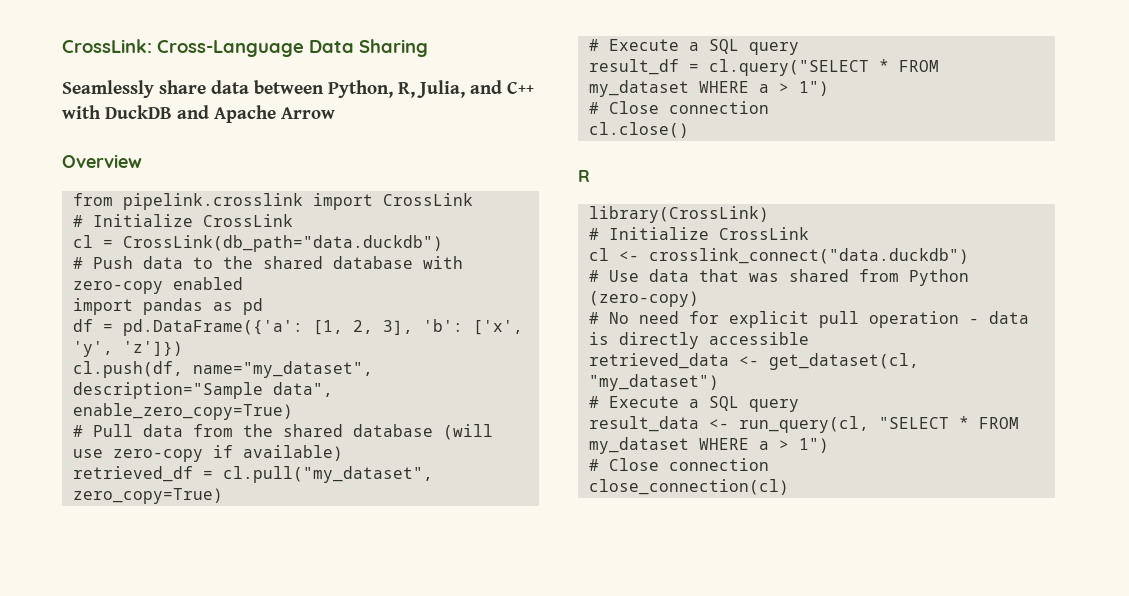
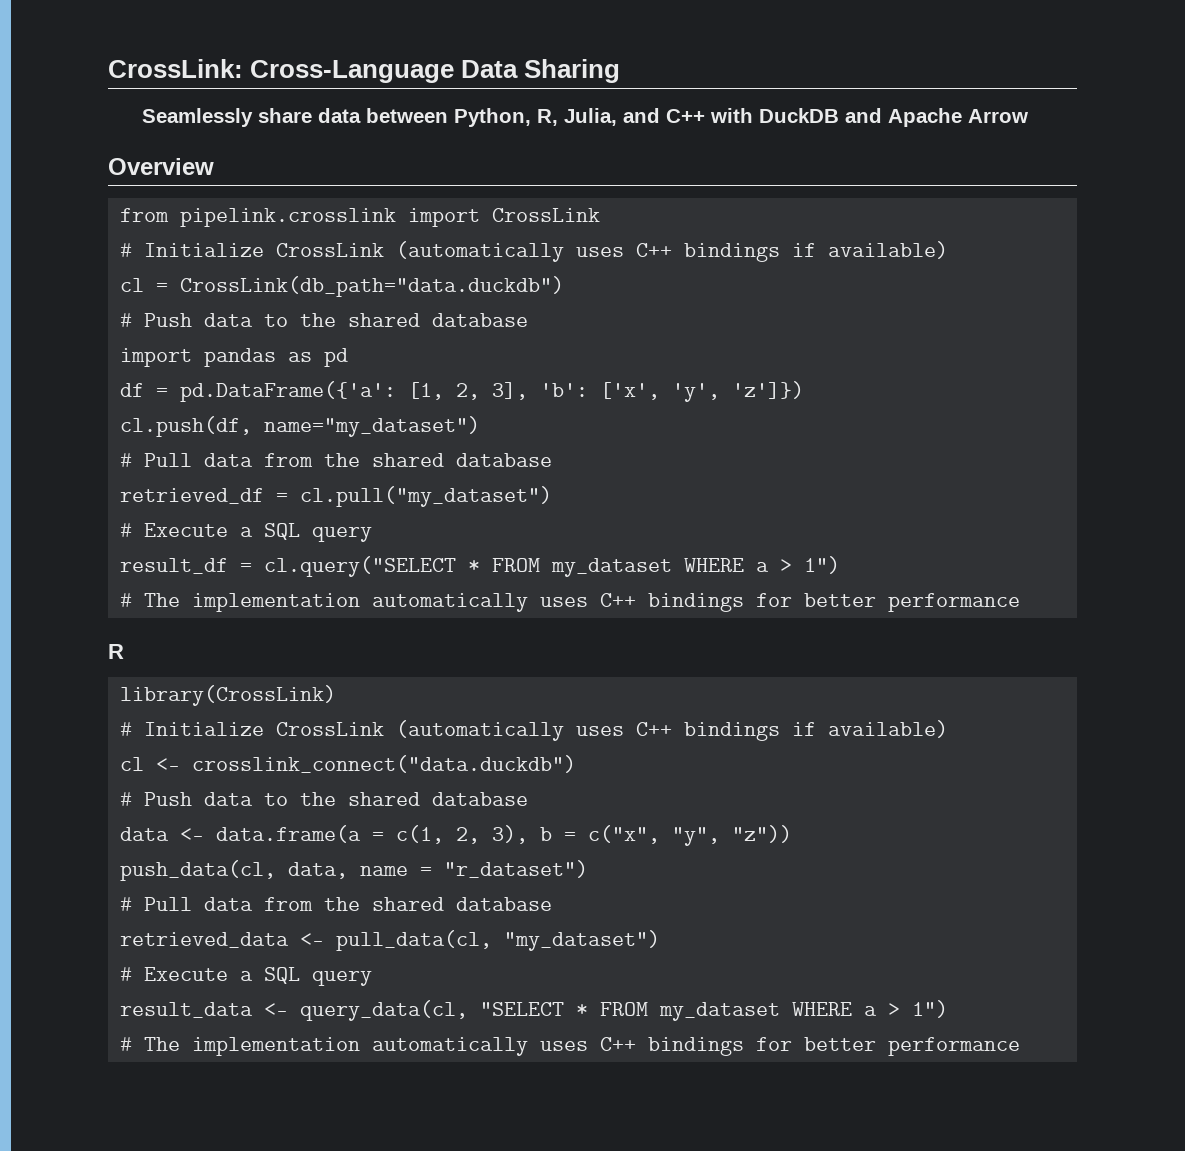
  from pipelink.crosslink import CrossLink
- # Initialize CrossLink
+ # Initialize CrossLink (automatically uses C++ bindings if available)
  cl = CrossLink(db_path="data.duckdb")
- # Push data to the shared database with zero-copy enabled
+ # Push data to the shared database
- cl.push(df, name="my_dataset", description="Sample data", enable_zero_copy=True)
- # Pull data from the shared database (will use zero-copy if available)
+ cl.push(df, name="my_dataset")
+ # Pull data from the shared database
- retrieved_df = cl.pull("my_dataset", zero_copy=True)
+ retrieved_df = cl.pull("my_dataset")
  result_df = cl.query("SELECT * FROM my_dataset WHERE a > 1")
- # Close connection
- cl.close()
+ # The implementation automatically uses C++ bindings for better performance
  library(CrossLink)
- # Initialize CrossLink
+ # Initialize CrossLink (automatically uses C++ bindings if available)
  cl <- crosslink_connect("data.duckdb")
- # Use data that was shared from Python (zero-copy)
- # No need for explicit pull operation - data is directly accessible
+ # Push data to the shared database
+ data <- data.frame(a = c(1, 2, 3), b = c("x", "y", "z"))
+ push_data(cl, data, name = "r_dataset")
+ # Pull data from the shared database
- retrieved_data <- get_dataset(cl, "my_dataset")
+ retrieved_data <- pull_data(cl, "my_dataset")
- result_data <- run_query(cl, "SELECT * FROM my_dataset WHERE a > 1")
- # Close connection
- close_connection(cl)
+ result_data <- query_data(cl, "SELECT * FROM my_dataset WHERE a > 1")
+ # The implementation automatically uses C++ bindings for better performance

